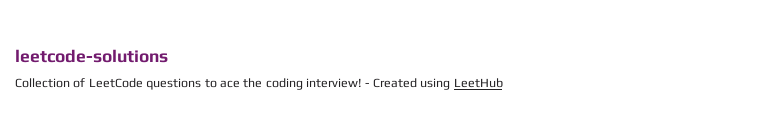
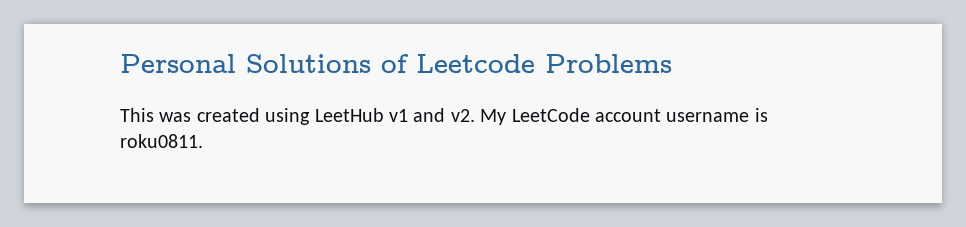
- leetcode-solutions
- Collection of LeetCode questions to ace the coding interview! - Created using LeetHub
+ Personal Solutions of Leetcode Problems
+ This was created using LeetHub v1 and v2. My LeetCode account username is roku0811.

